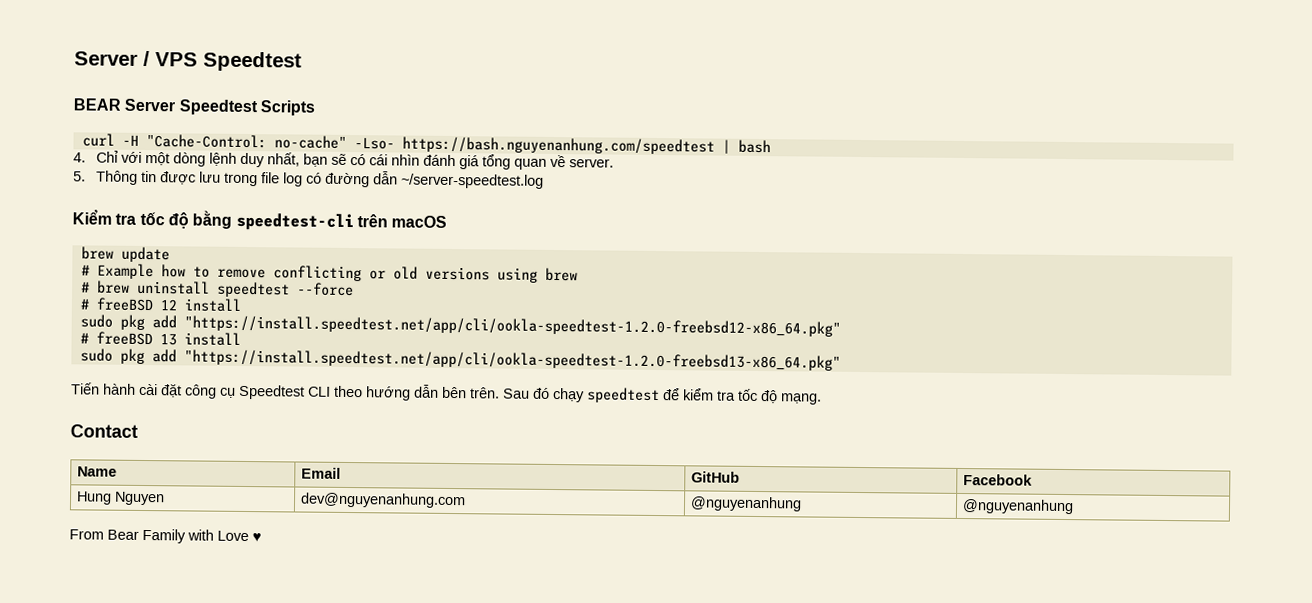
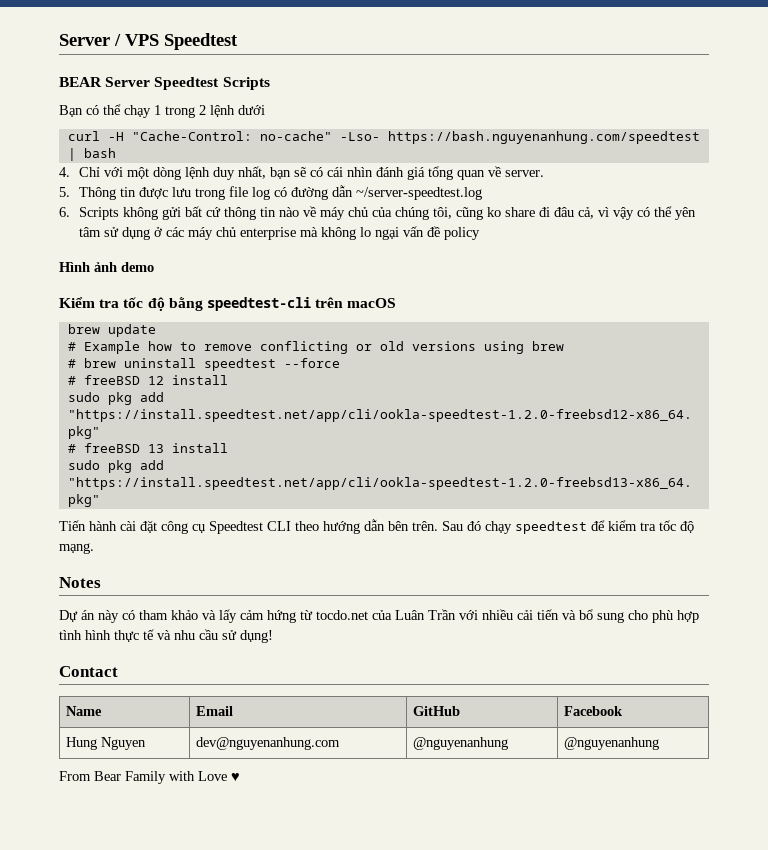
+ Bạn có thể chạy 1 trong 2 lệnh dưới
+ 6. Scripts không gửi bất cứ thông tin nào về máy chủ của chúng tôi, cũng ko share đi đâu cả, vì vậy có thể yên tâm sử dụng ở các máy chủ enterprise mà không lo ngại vấn đề policy
+ Hình ảnh demo
+ Notes
+ Dự án này có tham khảo và lấy cảm hứng từ tocdo.net của Luân Trần với nhiều cải tiến và bổ sung cho phù hợp tình hình thực tế và nhu cầu sử dụng!

